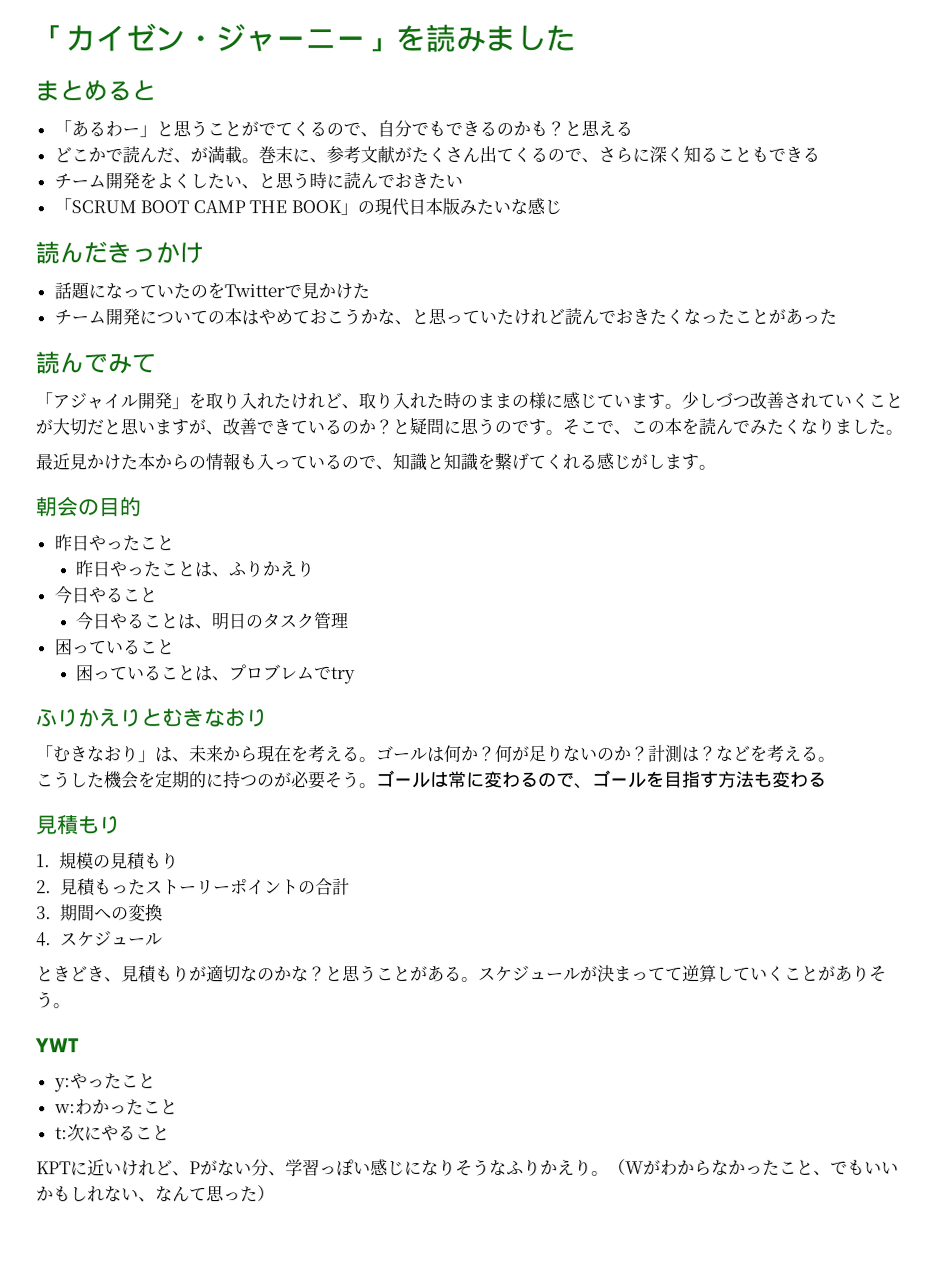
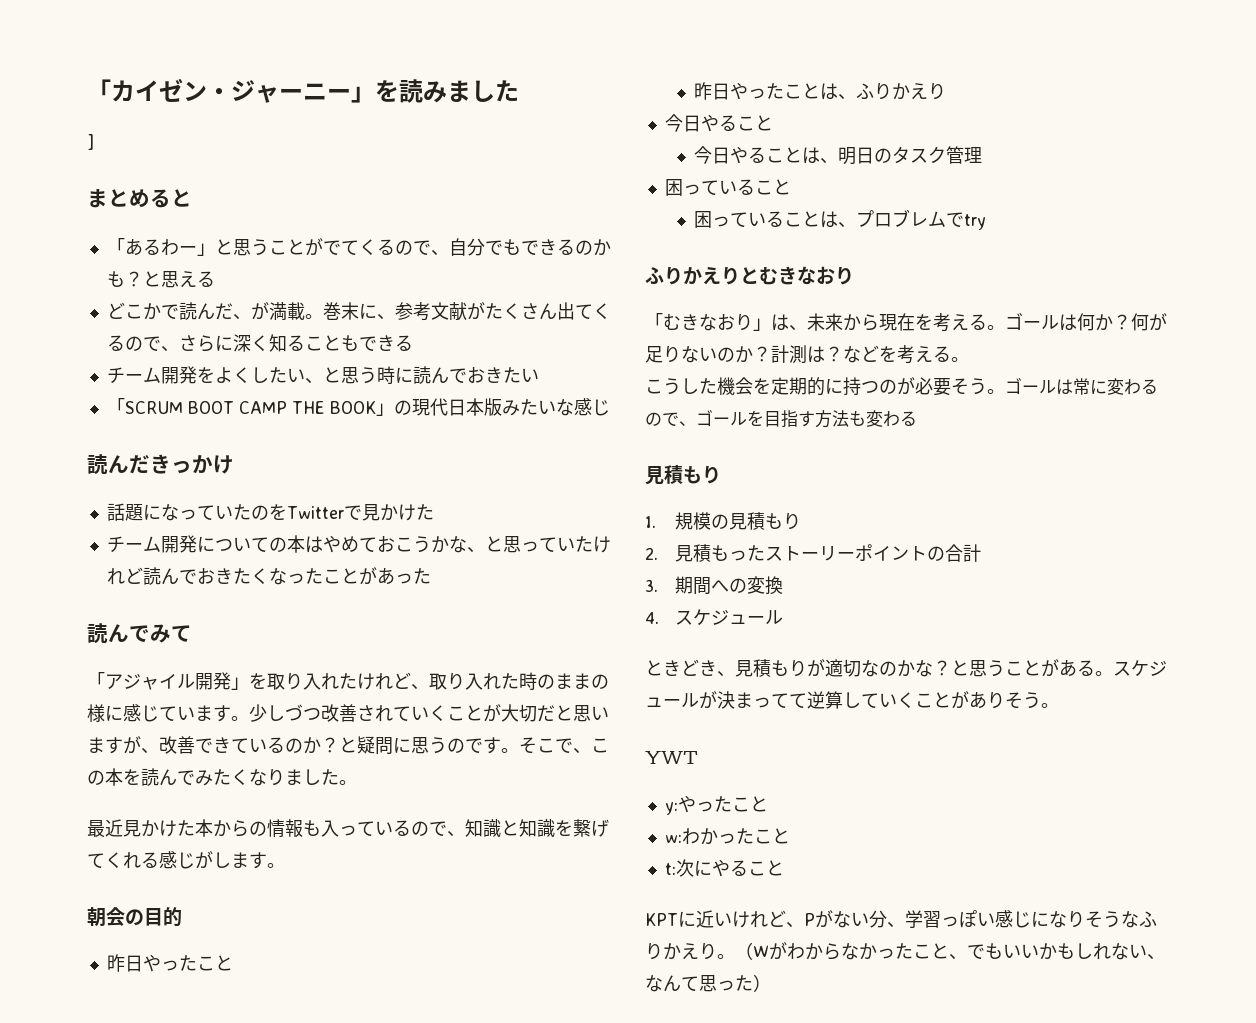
+ ]

